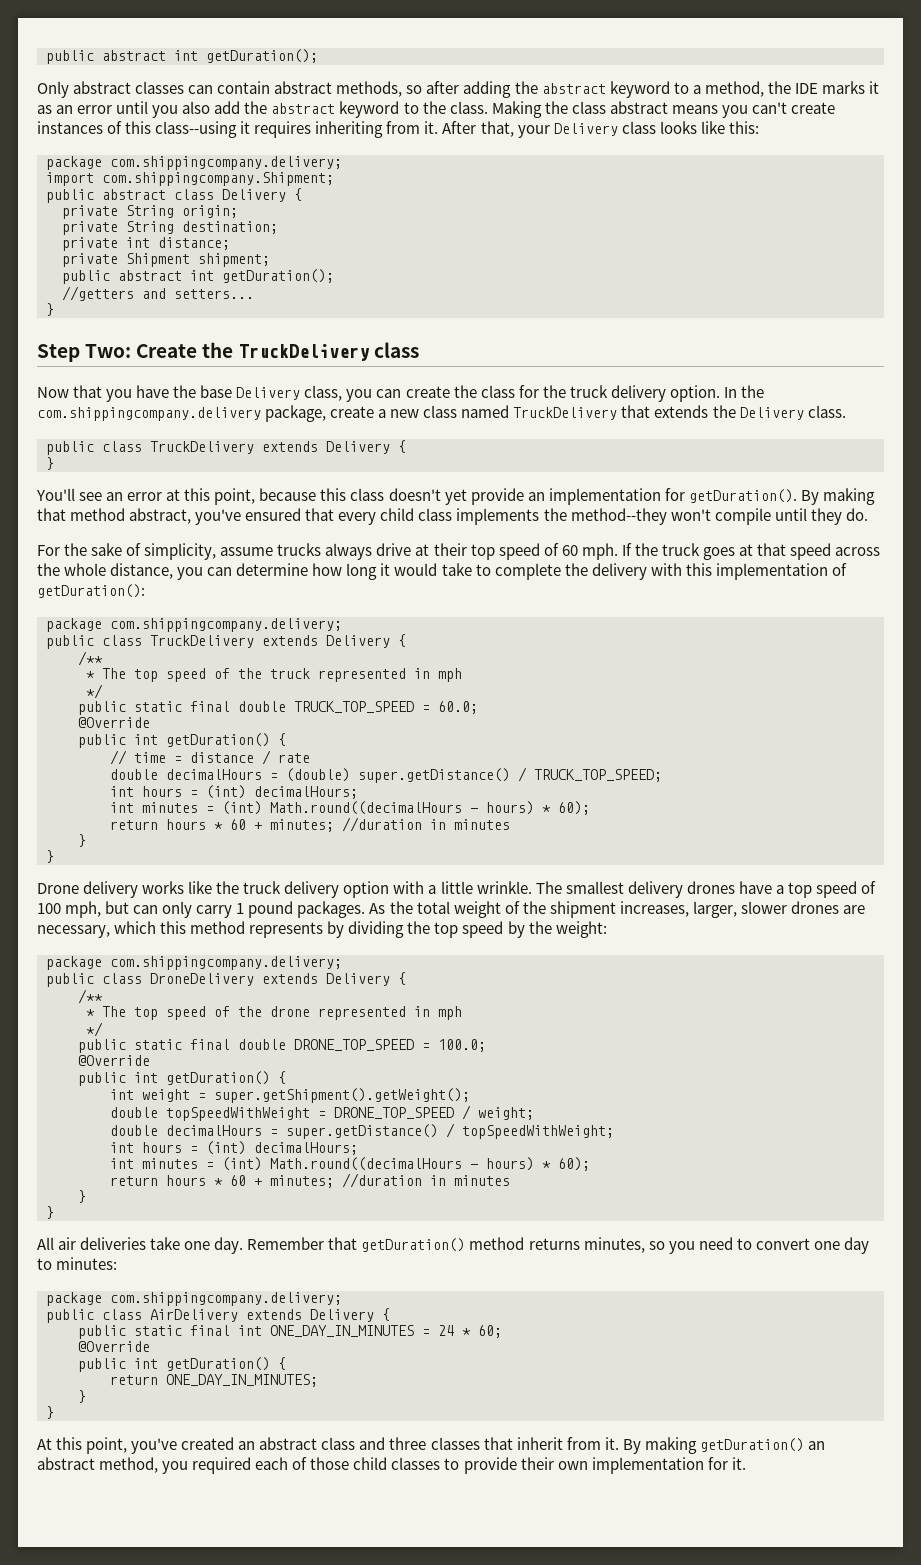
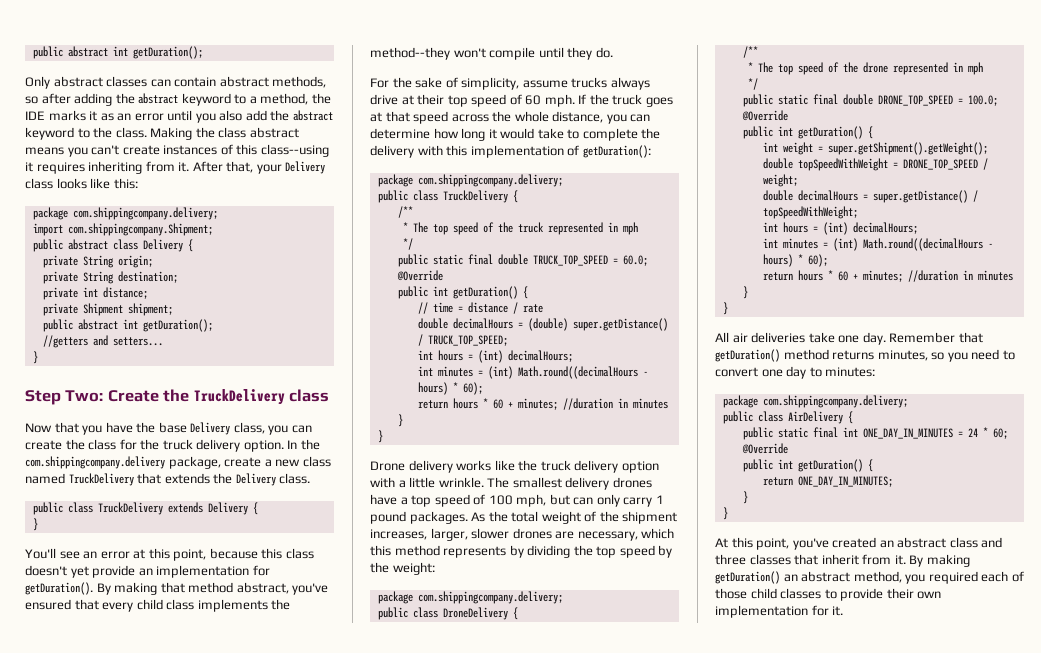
  If the truck goes at that speed across the whole distance, you can determine how long it would take to complete the delivery with this implementation of getDuration():
  package com.shippingcompany.delivery;
- public class TruckDelivery extends Delivery {
+ public class TruckDelivery {
- public class DroneDelivery extends Delivery {
+ public class DroneDelivery {
- public class AirDelivery extends Delivery {
+ public class AirDelivery {

